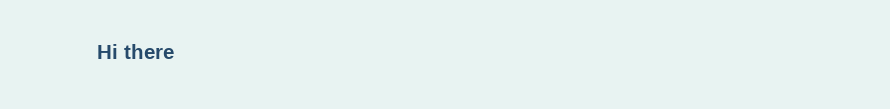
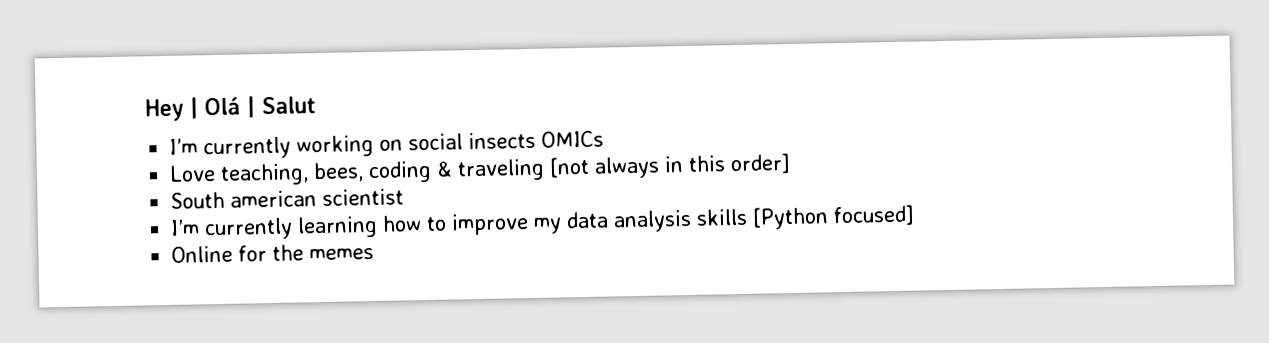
- Hi there
+ Hey | Olá | Salut
+ I’m currently working on social insects OMICs
+ Love teaching, bees, coding & traveling [not always in this order]
+ South american scientist
+ I’m currently learning how to improve my data analysis skills [Python focused]
+ Online for the memes

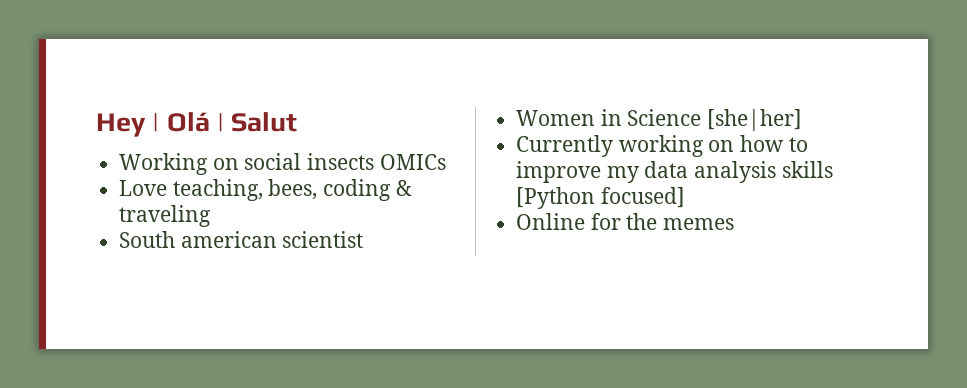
- I’m currently working on social insects OMICs
+ Working on social insects OMICs
- Love teaching, bees, coding & traveling [not always in this order]
+ Love teaching, bees, coding & traveling
  South american scientist
- I’m currently learning how to improve my data analysis skills [Python focused]
+ Women in Science [she|her]
+ Currently working on how to improve my data analysis skills [Python focused]

